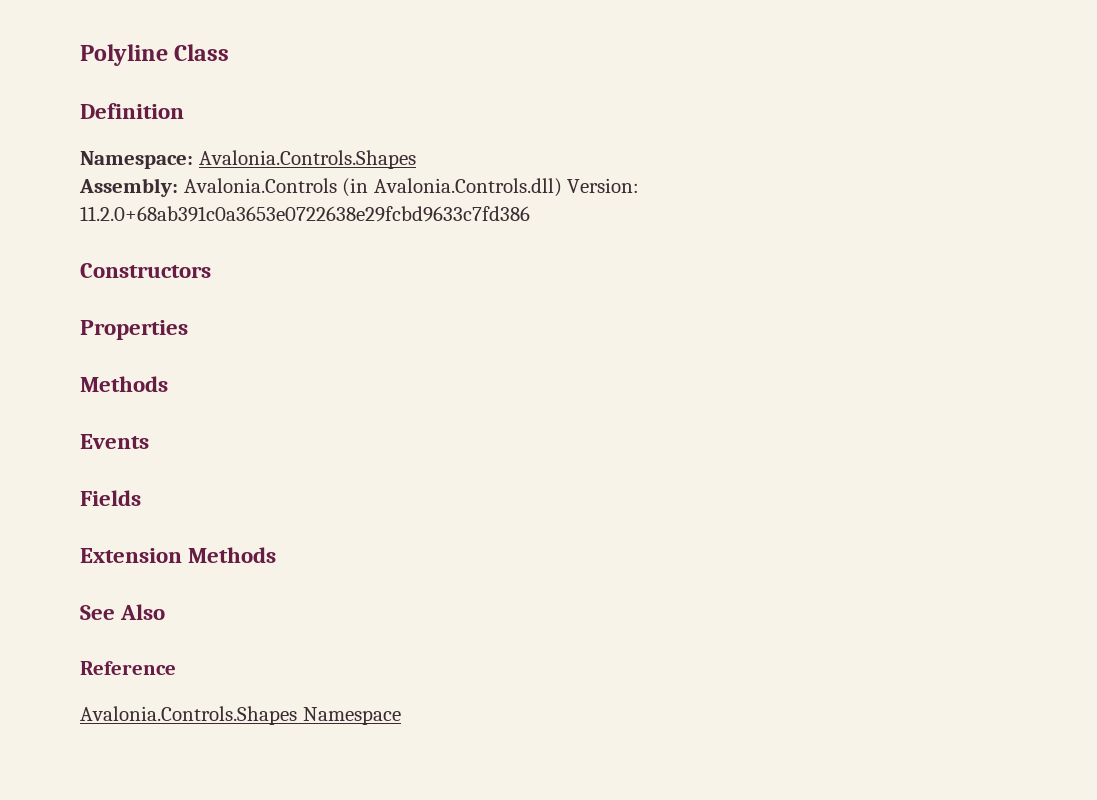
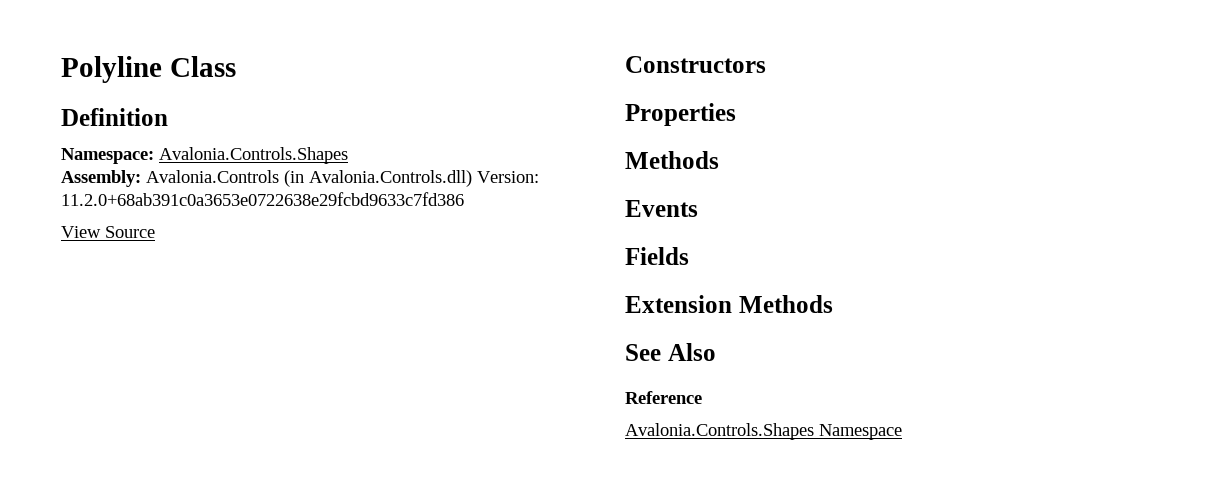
+ View Source

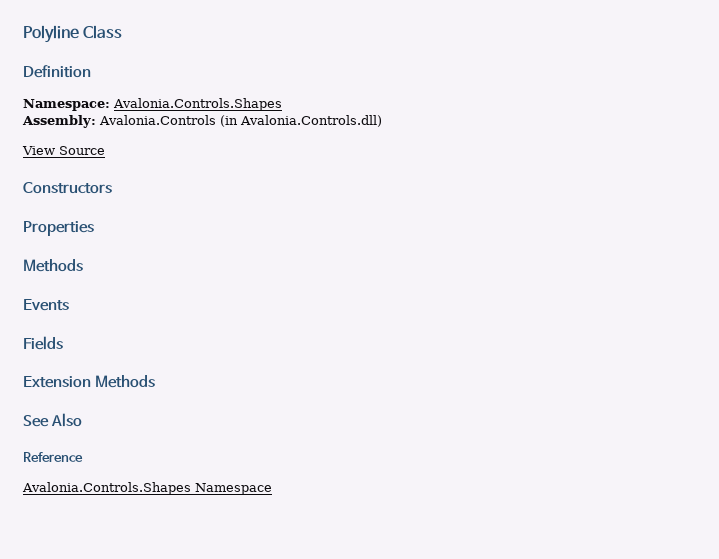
- Assembly: Avalonia.Controls (in Avalonia.Controls.dll) Version: 11.2.0+68ab391c0a3653e0722638e29fcbd9633c7fd386
+ Assembly: Avalonia.Controls (in Avalonia.Controls.dll)

